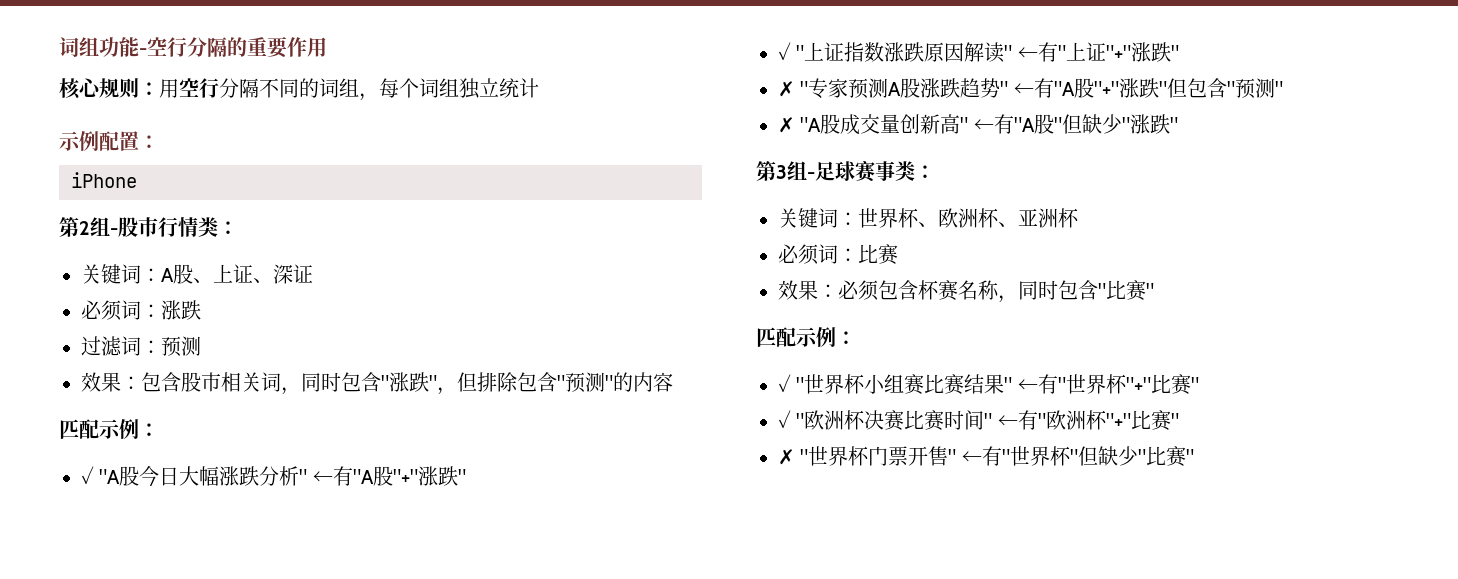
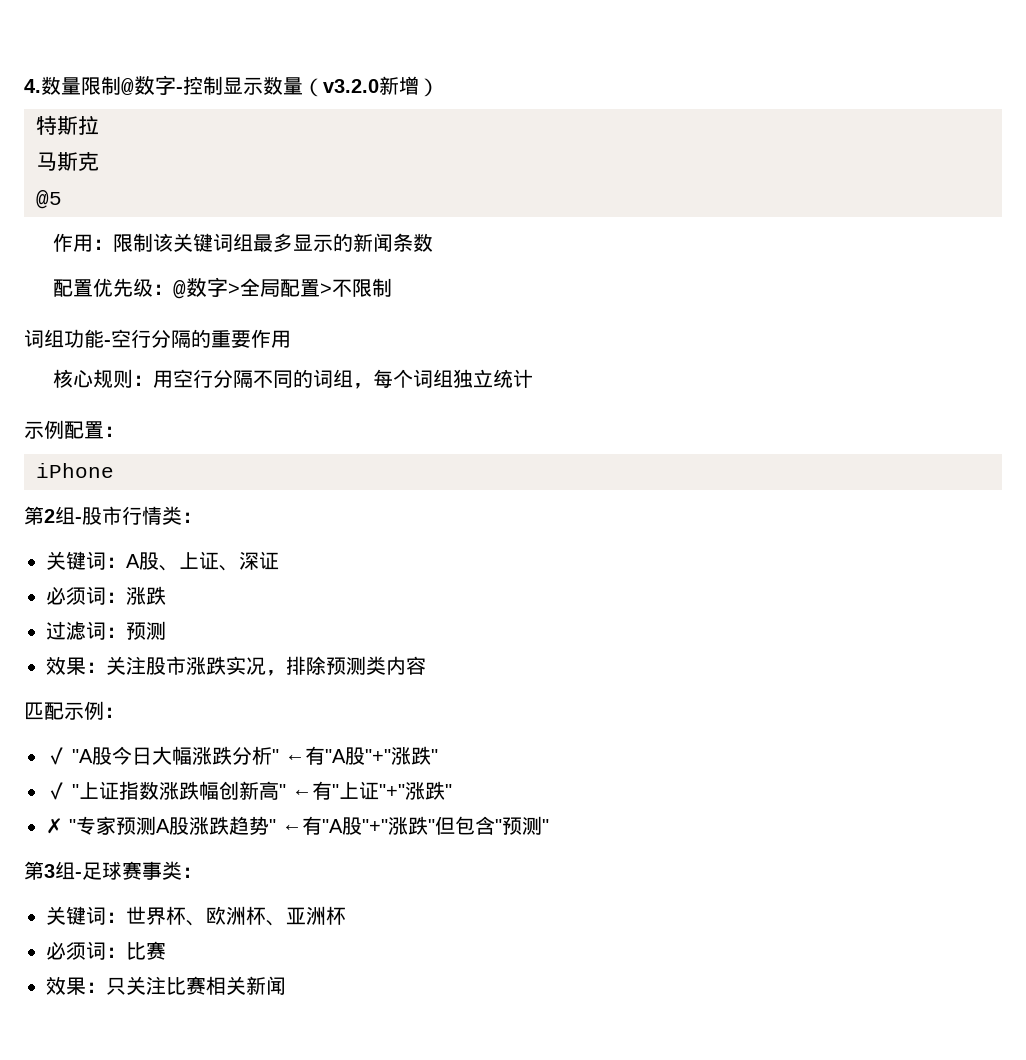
+ 4.数量限制@数字-控制显示数量（v3.2.0新增）
+ 特斯拉
+ 马斯克
+ @5
+ 作用：限制该关键词组最多显示的新闻条数
+ 配置优先级：@数字>全局配置>不限制
- 效果：包含股市相关词，同时包含"涨跌"，但排除包含"预测"的内容
+ 效果：关注股市涨跌实况，排除预测类内容
- ✓ "上证指数涨跌原因解读" ←有"上证"+"涨跌"
+ ✓ "上证指数涨跌幅创新高" ←有"上证"+"涨跌"
- ✗ "A股成交量创新高" ←有"A股"但缺少"涨跌"
- 效果：必须包含杯赛名称，同时包含"比赛"
- 匹配示例：
- ✓ "世界杯小组赛比赛结果" ←有"世界杯"+"比赛"
- ✓ "欧洲杯决赛比赛时间" ←有"欧洲杯"+"比赛"
- ✗ "世界杯门票开售" ←有"世界杯"但缺少"比赛"
+ 效果：只关注比赛相关新闻

